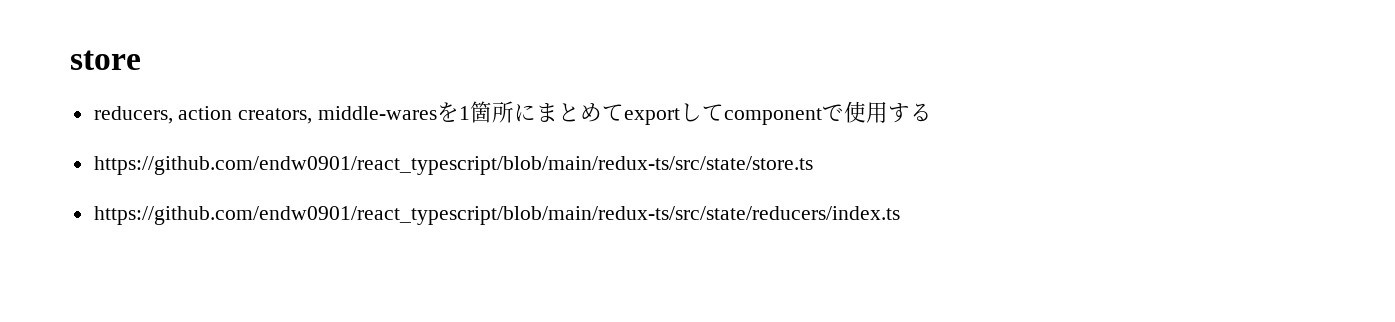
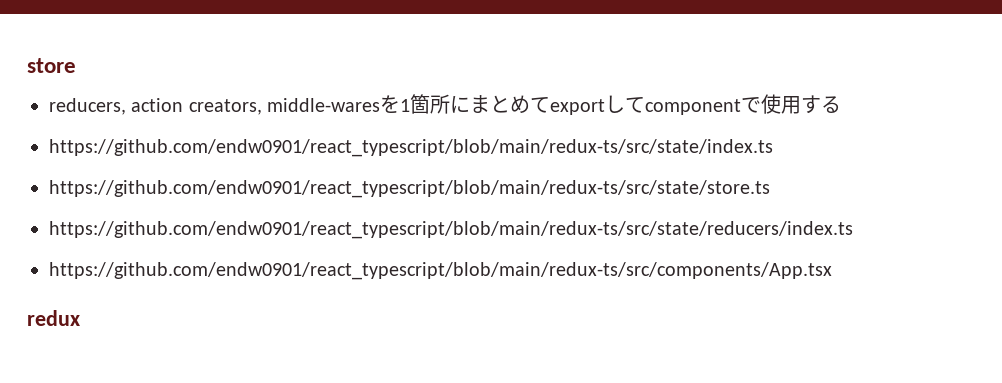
+ https://github.com/endw0901/react_typescript/blob/main/redux-ts/src/state/index.ts
+ https://github.com/endw0901/react_typescript/blob/main/redux-ts/src/components/App.tsx
+ redux

